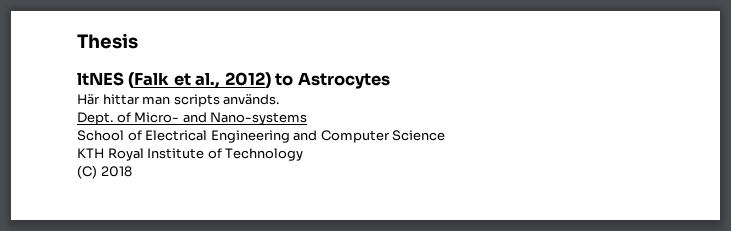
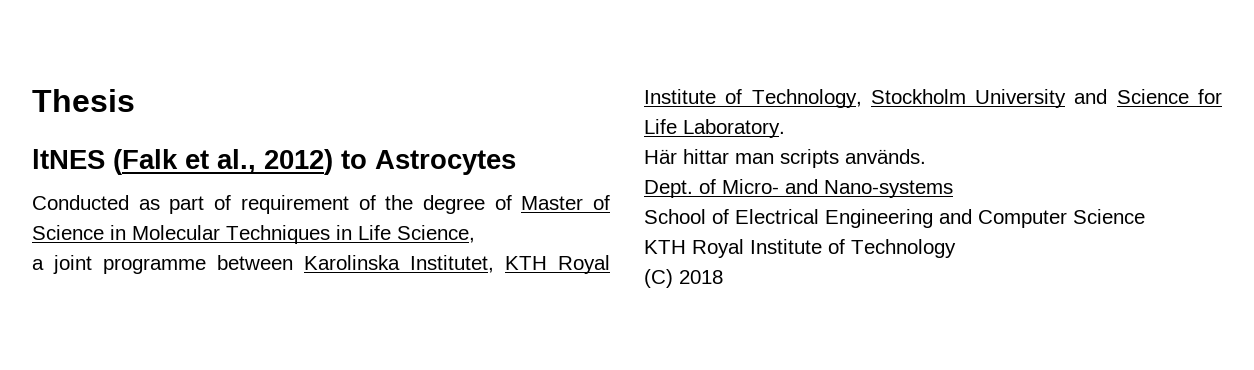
+ Conducted as part of requirement of the degree of Master of Science in Molecular Techniques in Life Science,
+ a joint programme between Karolinska Institutet, KTH Royal Institute of Technology, Stockholm University and Science for Life Laboratory.

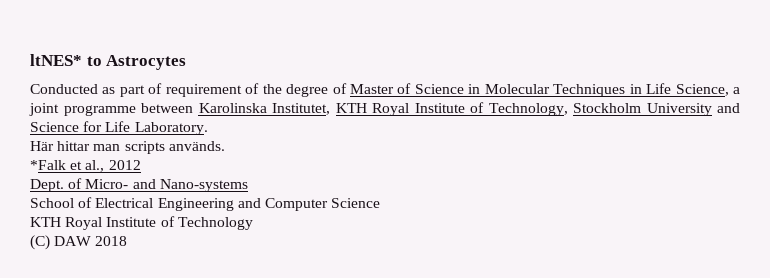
- Thesis
- ltNES (Falk et al., 2012) to Astrocytes
+ ltNES* to Astrocytes
- Conducted as part of requirement of the degree of Master of Science in Molecular Techniques in Life Science,
- a joint programme between Karolinska Institutet, KTH Royal Institute of Technology, Stockholm University and Science for Life Laboratory.
+ Conducted as part of requirement of the degree of Master of Science in Molecular Techniques in Life Science, a joint programme between Karolinska Institutet, KTH Royal Institute of Technology, Stockholm University and Science for Life Laboratory.
+ *Falk et al., 2012
- (C) 2018
+ (C) DAW 2018

